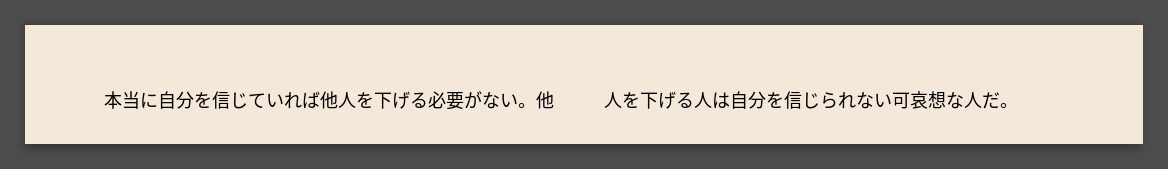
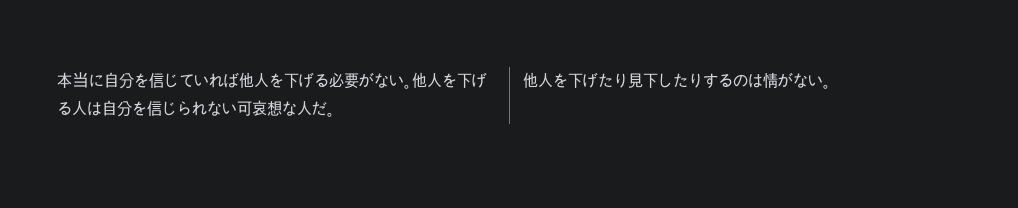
+ 他人を下げたり見下したりするのは情がない。

